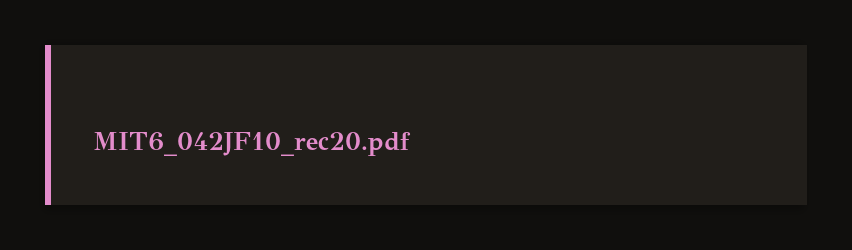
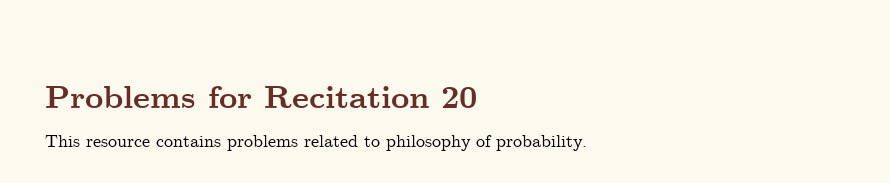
- MIT6_042JF10_rec20.pdf
+ Problems for Recitation 20
+ This resource contains problems related to philosophy of probability.

